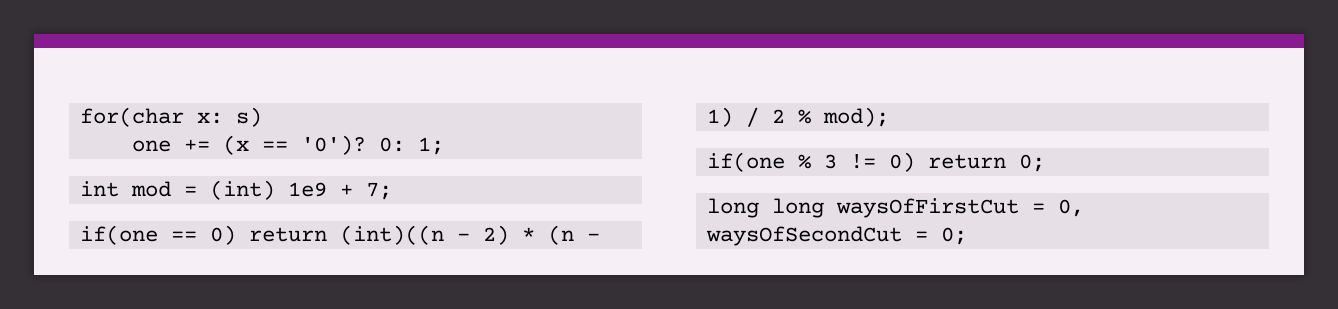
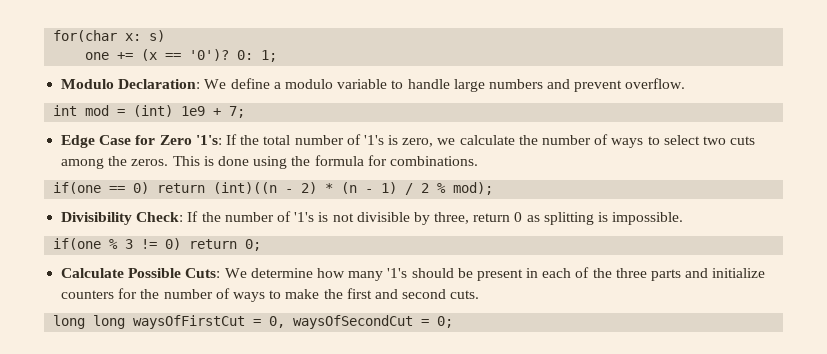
+ Modulo Declaration: We define a modulo variable to handle large numbers and prevent overflow.
+ Edge Case for Zero '1's: If the total number of '1's is zero, we calculate the number of ways to select two cuts among the zeros. This is done using the formula for combinations.
+ Divisibility Check: If the number of '1's is not divisible by three, return 0 as splitting is impossible.
+ Calculate Possible Cuts: We determine how many '1's should be present in each of the three parts and initialize counters for the number of ways to make the first and second cuts.

